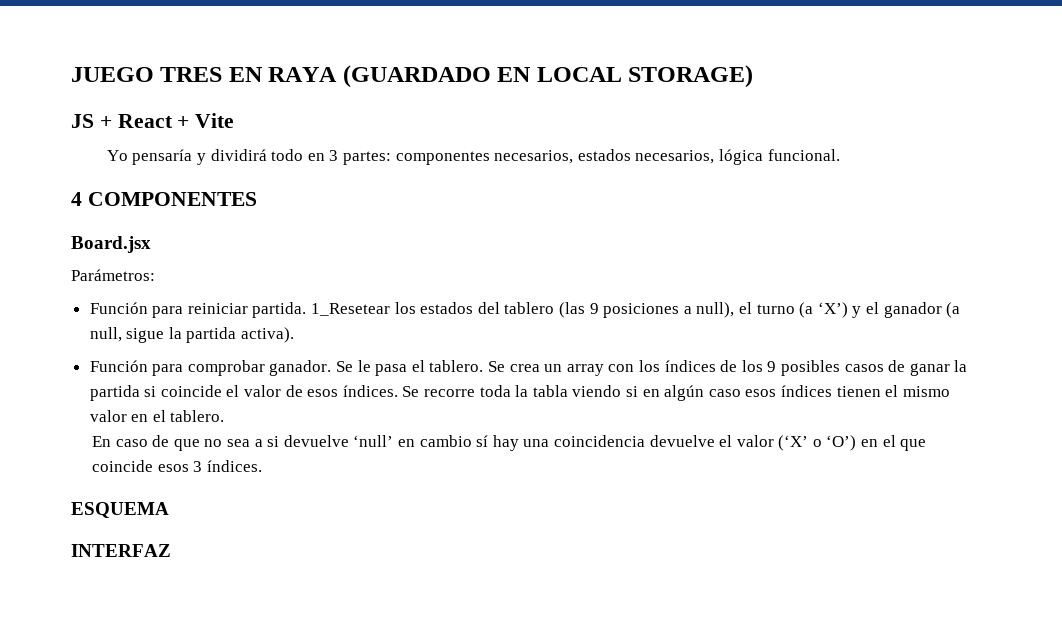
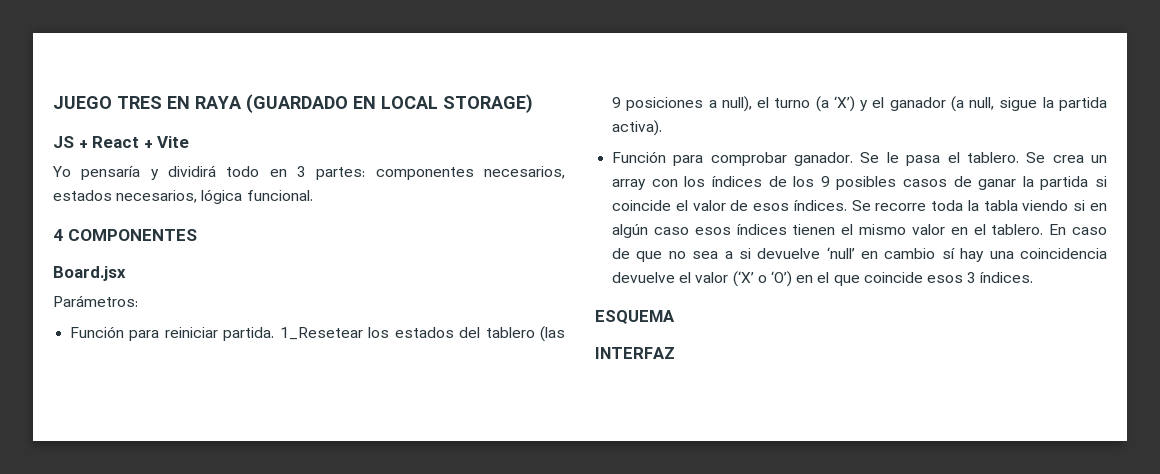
- Se recorre toda la tabla viendo si en algún caso esos índices tienen el mismo valor en el tablero.
- En caso de que no sea a si devuelve ‘null’ en cambio sí hay una coincidencia devuelve el valor (‘X’ o ‘O’) en el que coincide esos 3 índices.
+ Se recorre toda la tabla viendo si en algún caso esos índices tienen el mismo valor en el tablero. En caso de que no sea a si devuelve ‘null’ en cambio sí hay una coincidencia devuelve el valor (‘X’ o ‘O’) en el que coincide esos 3 índices.

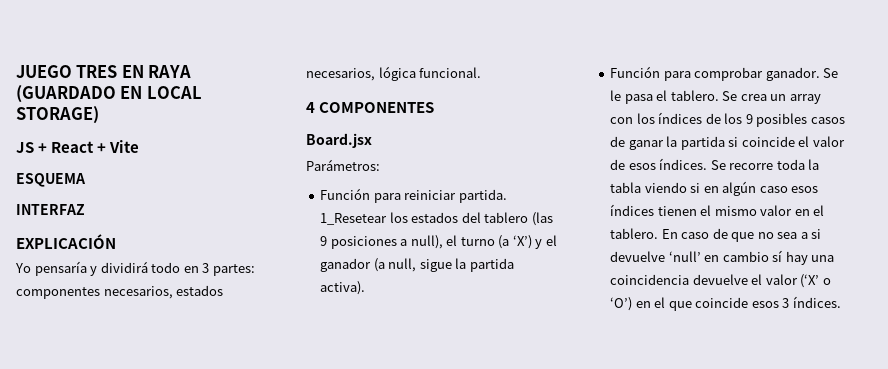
+ ESQUEMA
+ INTERFAZ
+ EXPLICACIÓN
- ESQUEMA
- INTERFAZ

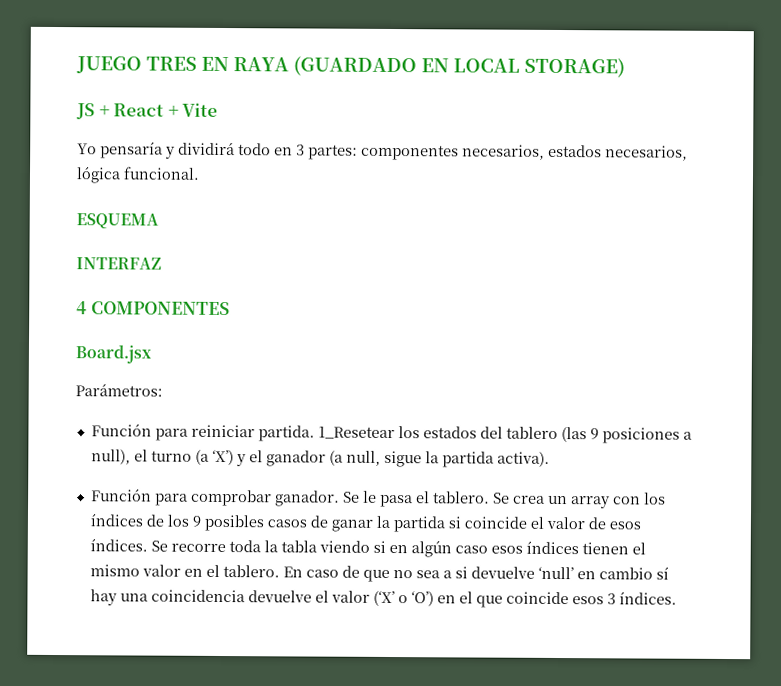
- ESQUEMA
- INTERFAZ
- EXPLICACIÓN
+ ESQUEMA
+ INTERFAZ

